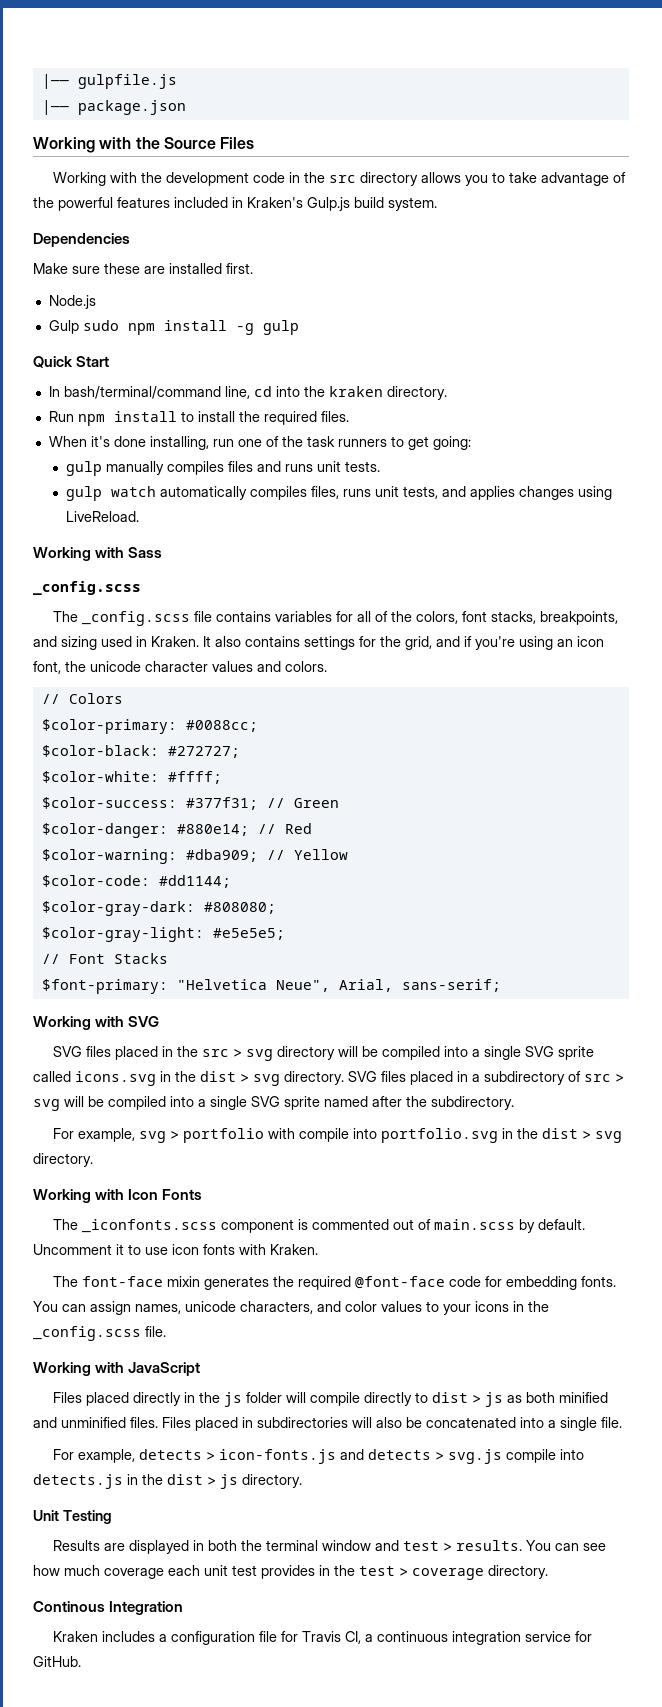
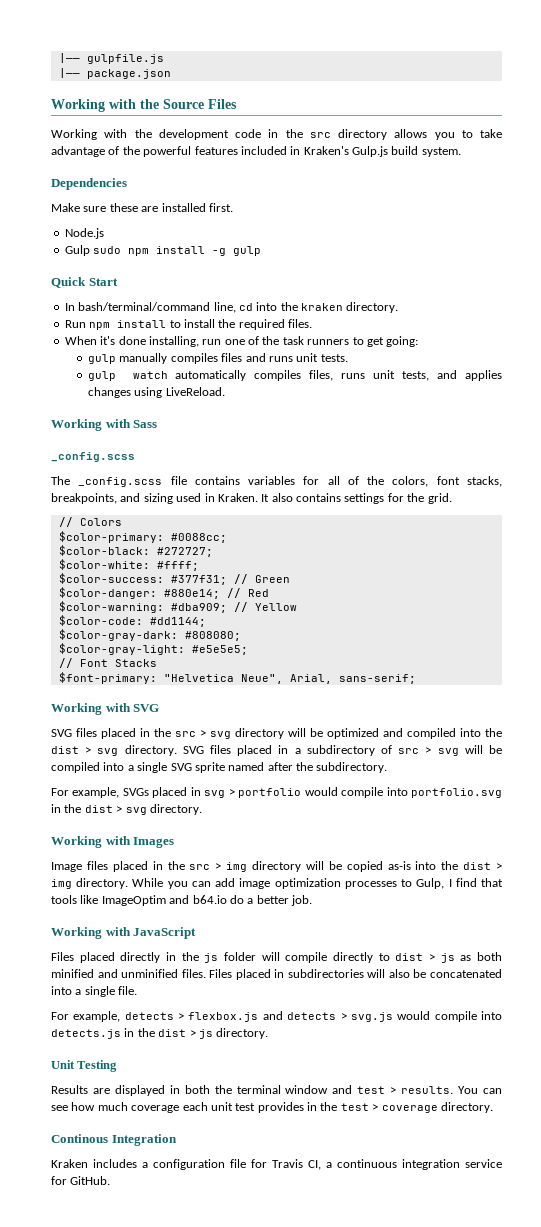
- It also contains settings for the grid, and if you're using an icon font, the unicode character values and colors.
+ It also contains settings for the grid.
- SVG files placed in the src > svg directory will be compiled into a single SVG sprite called icons.svg in the dist > svg directory.
+ SVG files placed in the src > svg directory will be optimized and compiled into the dist > svg directory.
- For example, svg > portfolio with compile into portfolio.svg in the dist > svg directory.
+ For example, SVGs placed in svg > portfolio would compile into portfolio.svg in the dist > svg directory.
- Working with Icon Fonts
- The _iconfonts.scss component is commented out of main.scss by default. Uncomment it to use icon fonts with Kraken.
- The font-face mixin generates the required @font-face code for embedding fonts. You can assign names, unicode characters, and color values to your icons in the _config.scss file.
+ Working with Images
+ Image files placed in the src > img directory will be copied as-is into the dist > img directory. While you can add image optimization processes to Gulp, I find that tools like ImageOptim and b64.io do a better job.
- For example, detects > icon-fonts.js and detects > svg.js compile into detects.js in the dist > js directory.
+ For example, detects > flexbox.js and detects > svg.js would compile into detects.js in the dist > js directory.

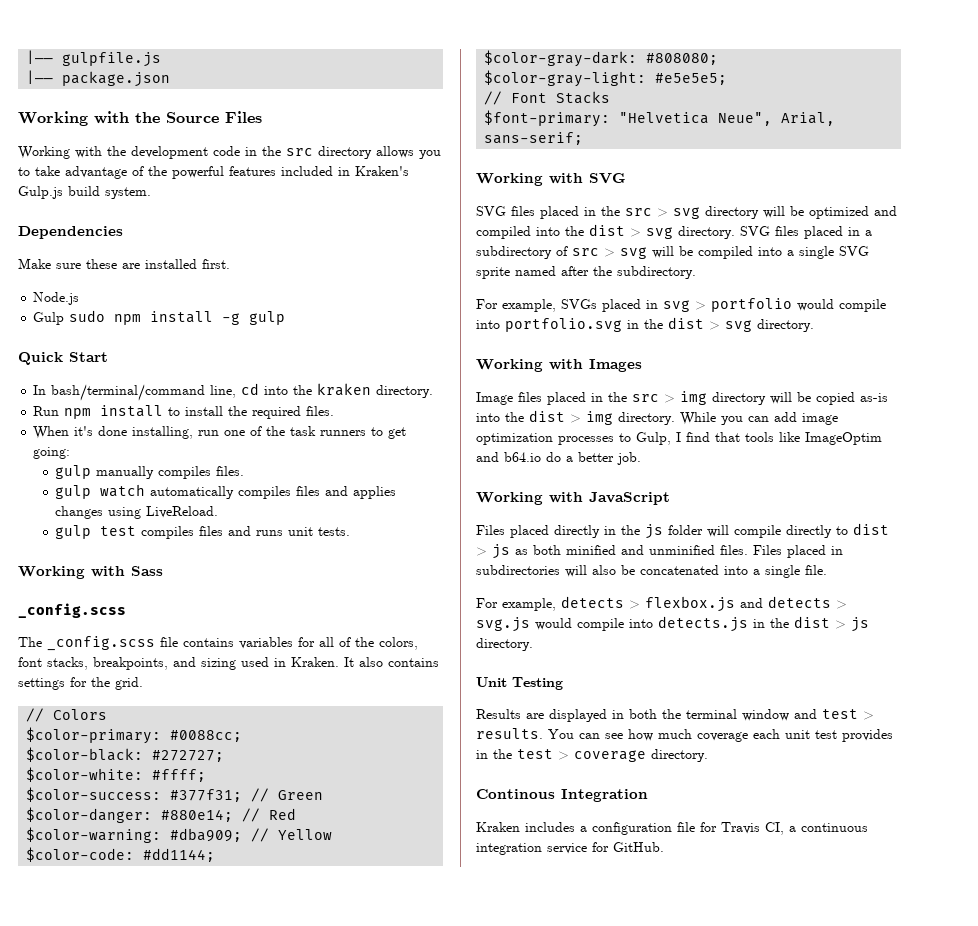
- gulp manually compiles files and runs unit tests.
+ gulp manually compiles files.
+ gulp watch automatically compiles files and applies changes using LiveReload.
+ gulp test compiles files and runs unit tests.
- gulp watch automatically compiles files, runs unit tests, and applies changes using LiveReload.

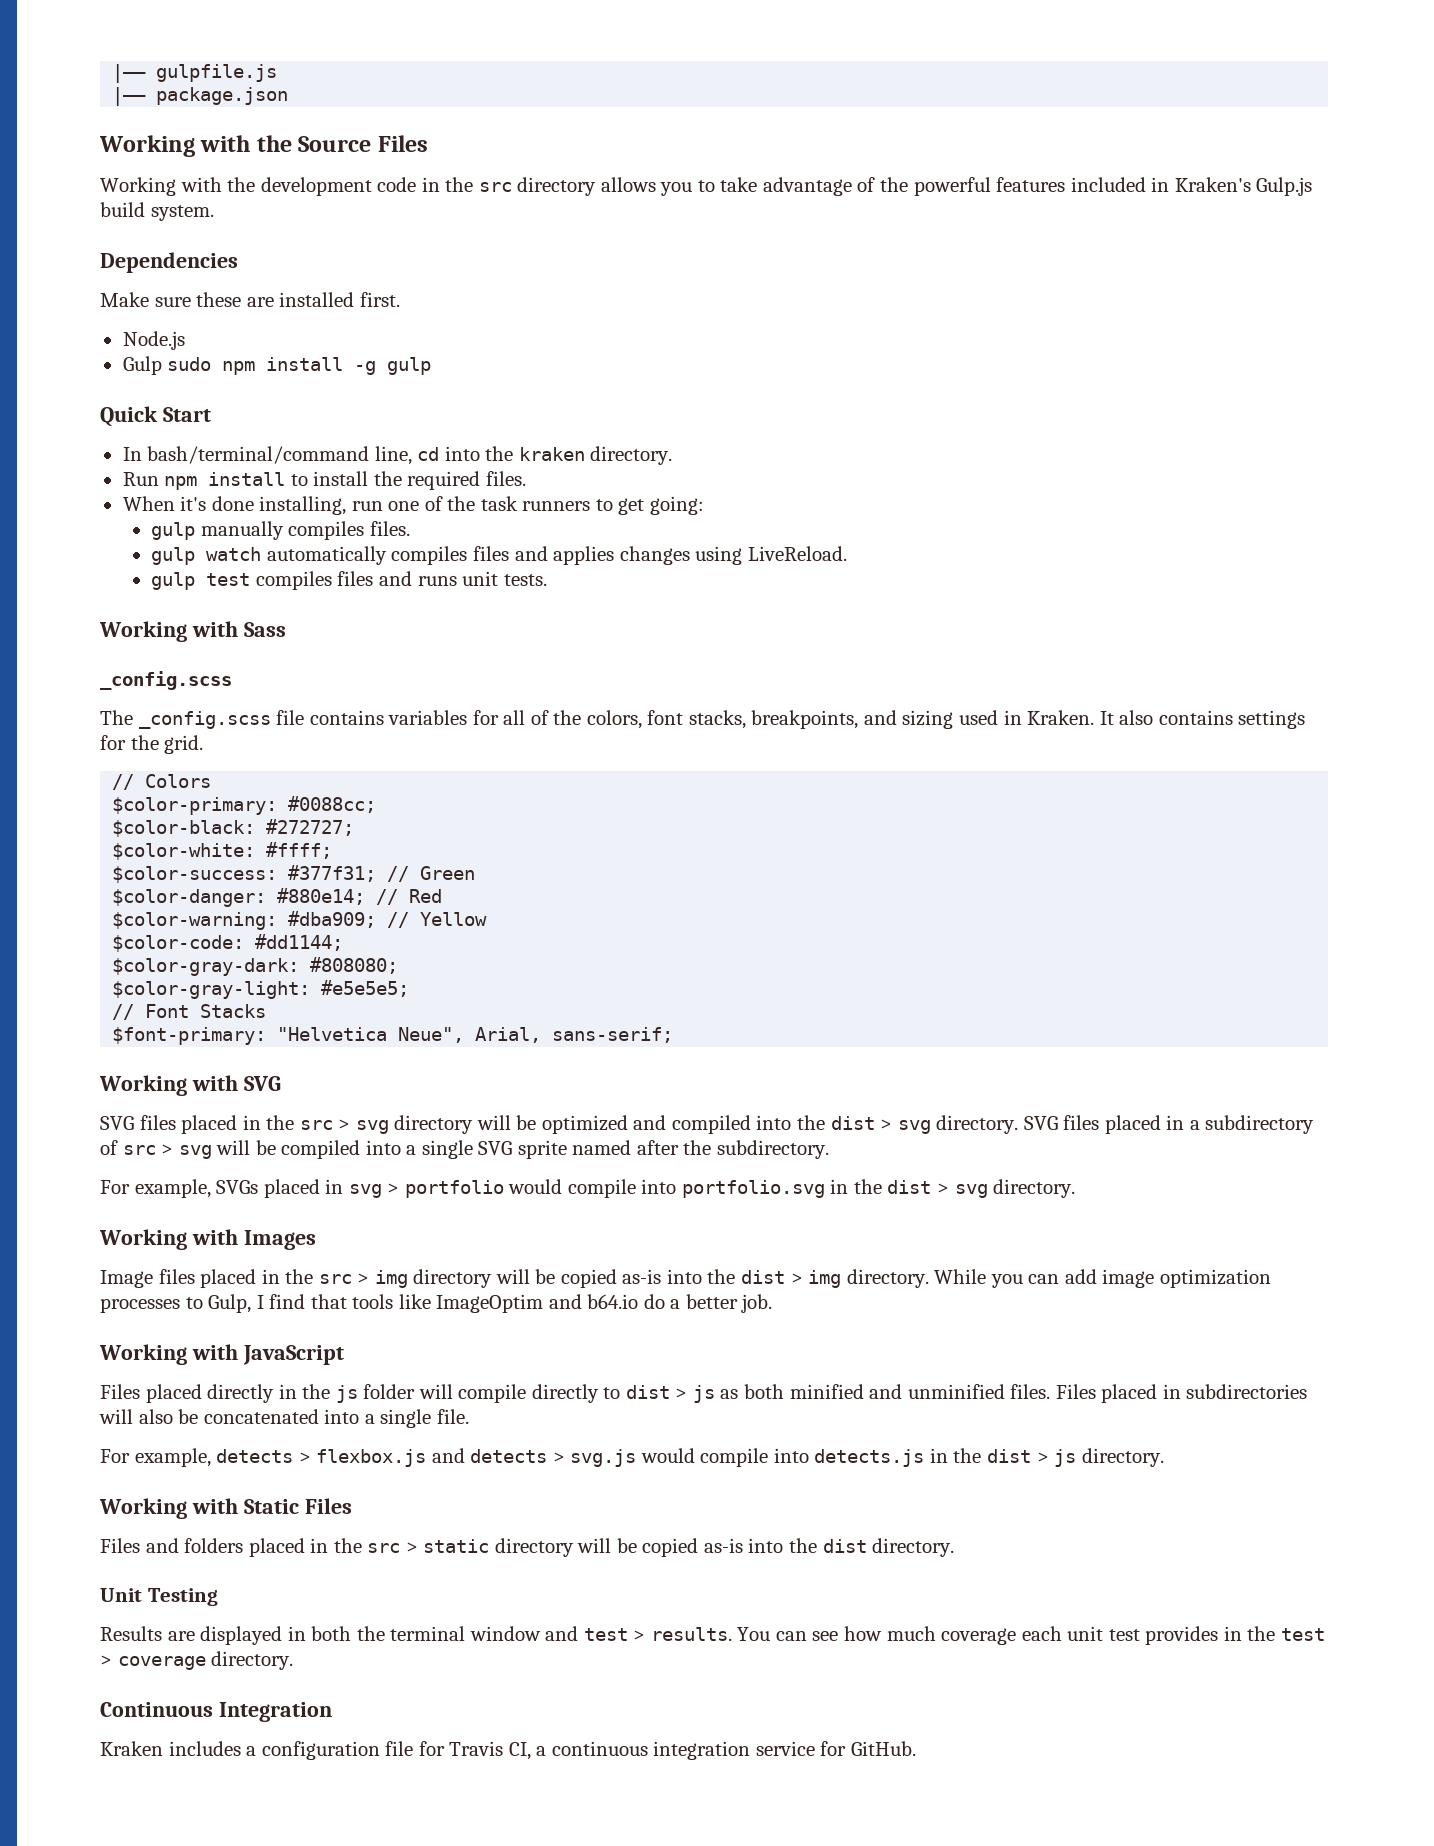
+ Working with Static Files
+ Files and folders placed in the src > static directory will be copied as-is into the dist directory.
- Continous Integration
+ Continuous Integration

